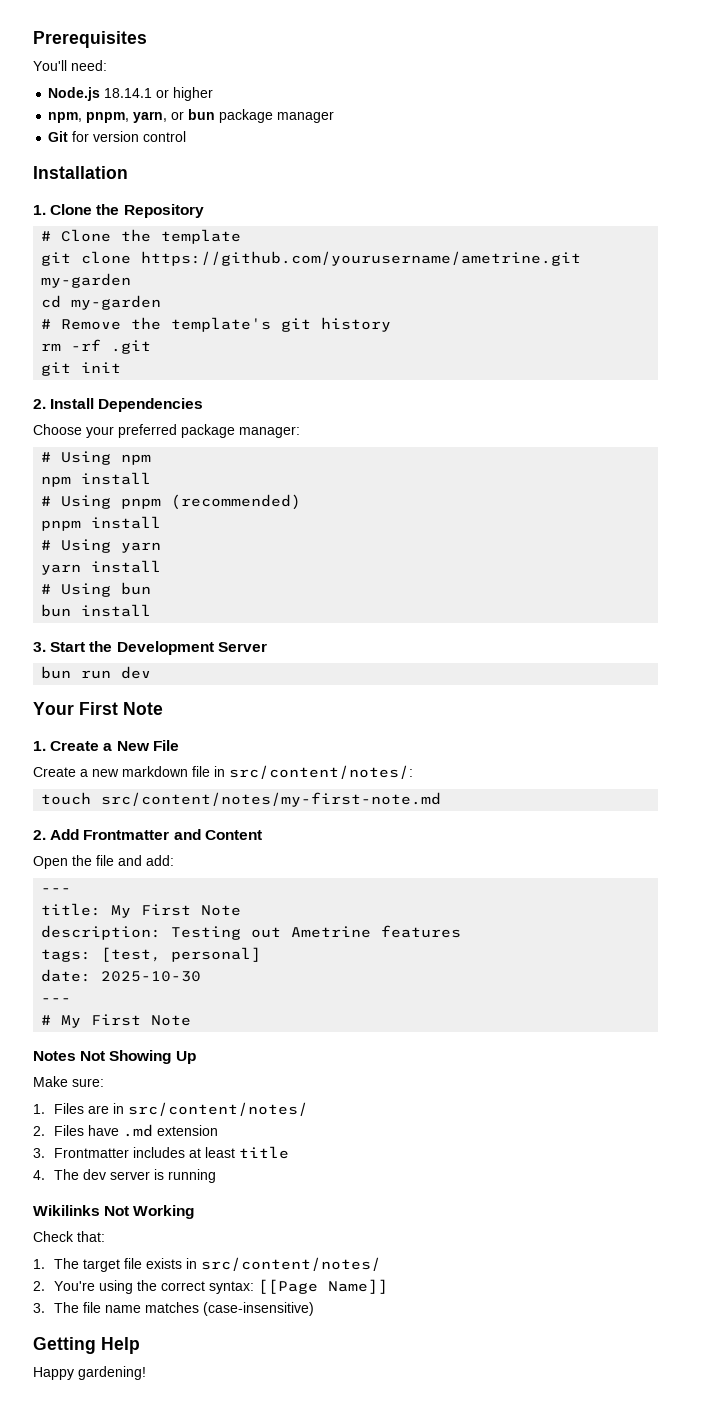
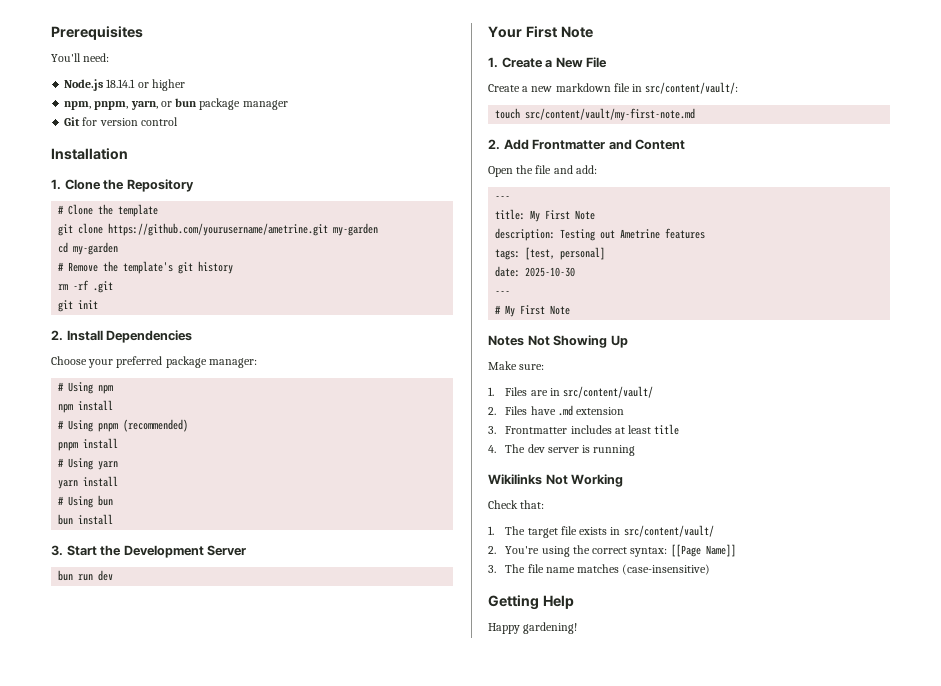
- Create a new markdown file in src/content/notes/:
+ Create a new markdown file in src/content/vault/:
- touch src/content/notes/my-first-note.md
+ touch src/content/vault/my-first-note.md
- 1. Files are in src/content/notes/
+ 1. Files are in src/content/vault/
- 1. The target file exists in src/content/notes/
+ 1. The target file exists in src/content/vault/

